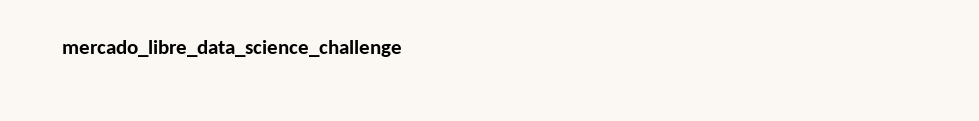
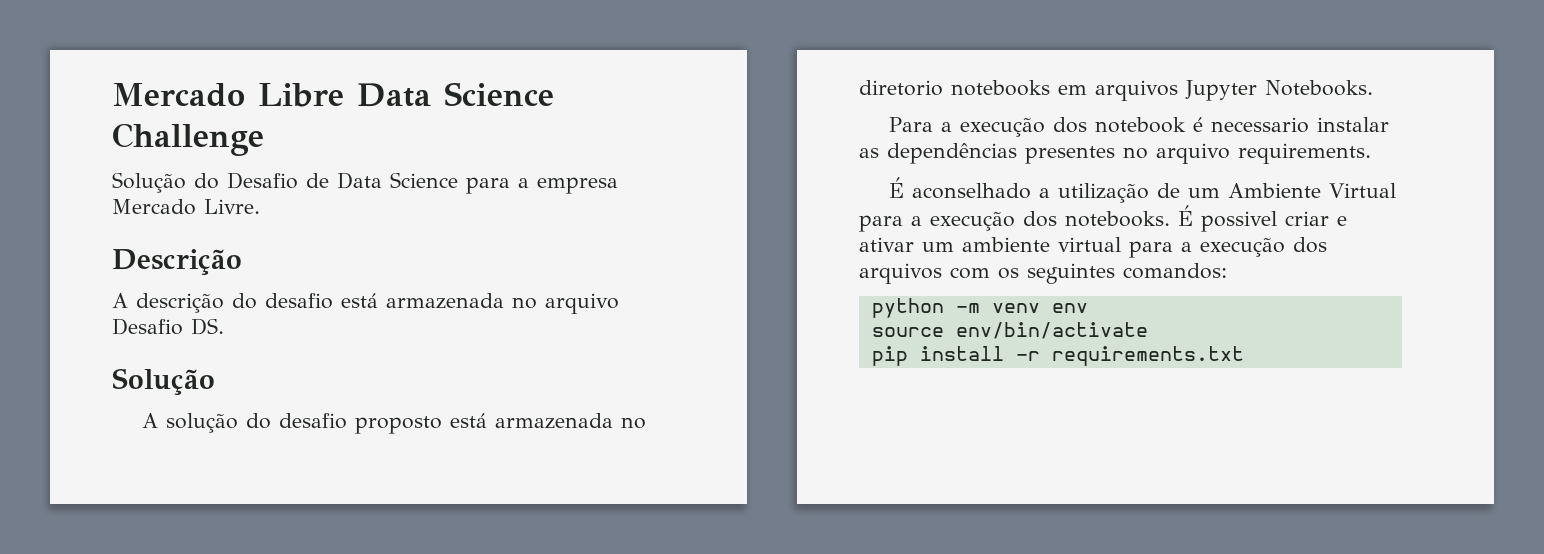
- mercado_libre_data_science_challenge
+ Mercado Libre Data Science Challenge
+ Solução do Desafio de Data Science para a empresa Mercado Livre.
+ Descrição
+ A descrição do desafio está armazenada no arquivo Desafio DS.
+ Solução
+ A solução do desafio proposto está armazenada no diretorio notebooks em arquivos Jupyter Notebooks.
+ Para a execução dos notebook é necessario instalar as dependências presentes no arquivo requirements.
+ É aconselhado a utilização de um Ambiente Virtual para a execução dos notebooks. É possivel criar e ativar um ambiente virtual para a execução dos arquivos com os seguintes comandos:
+ python -m venv env
+ source env/bin/activate
+ pip install -r requirements.txt

